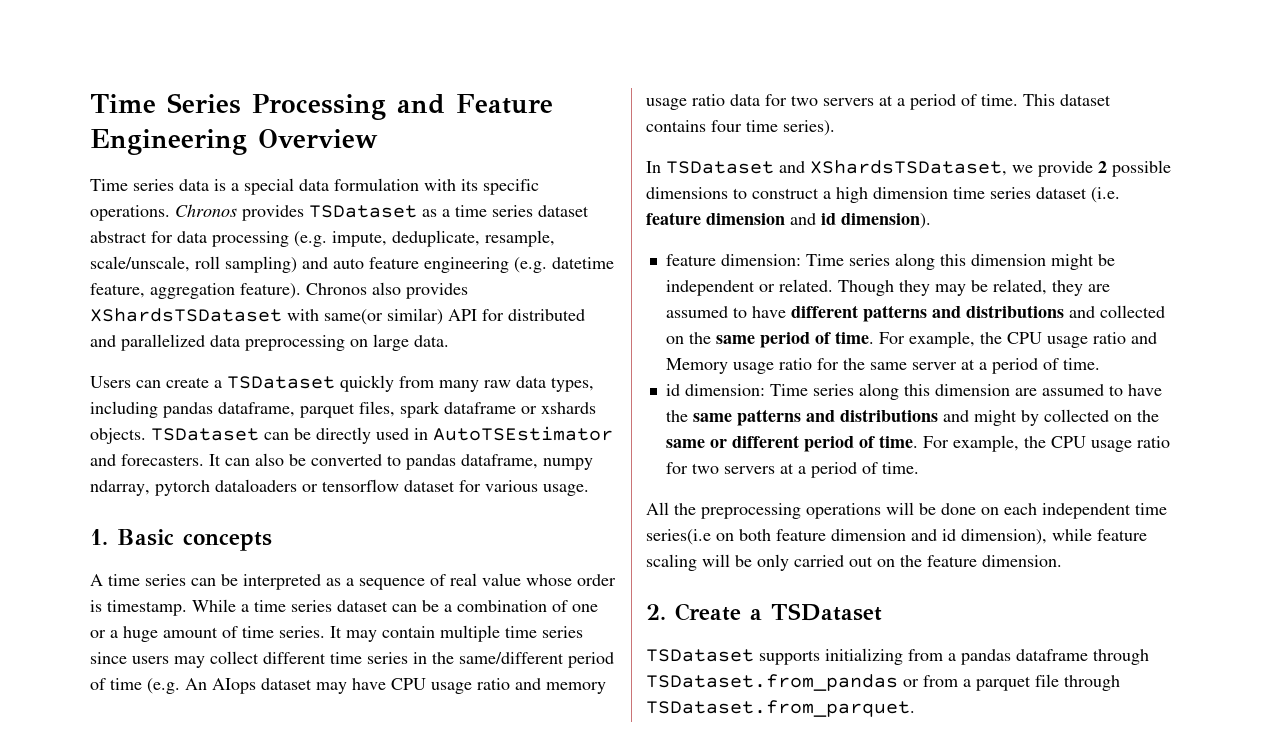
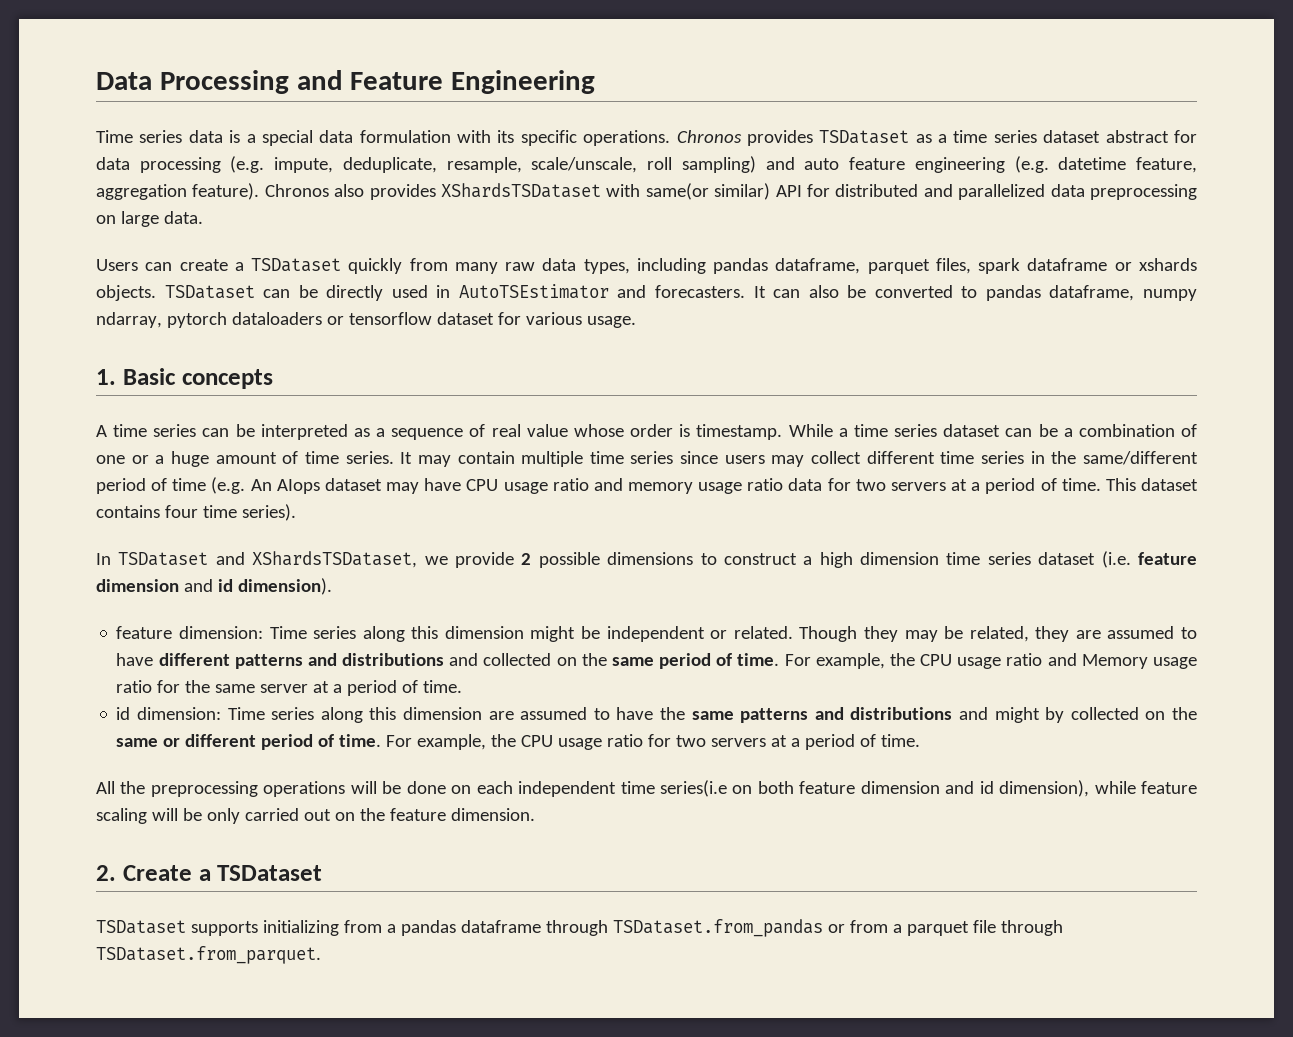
- Time Series Processing and Feature Engineering Overview
+ Data Processing and Feature Engineering

